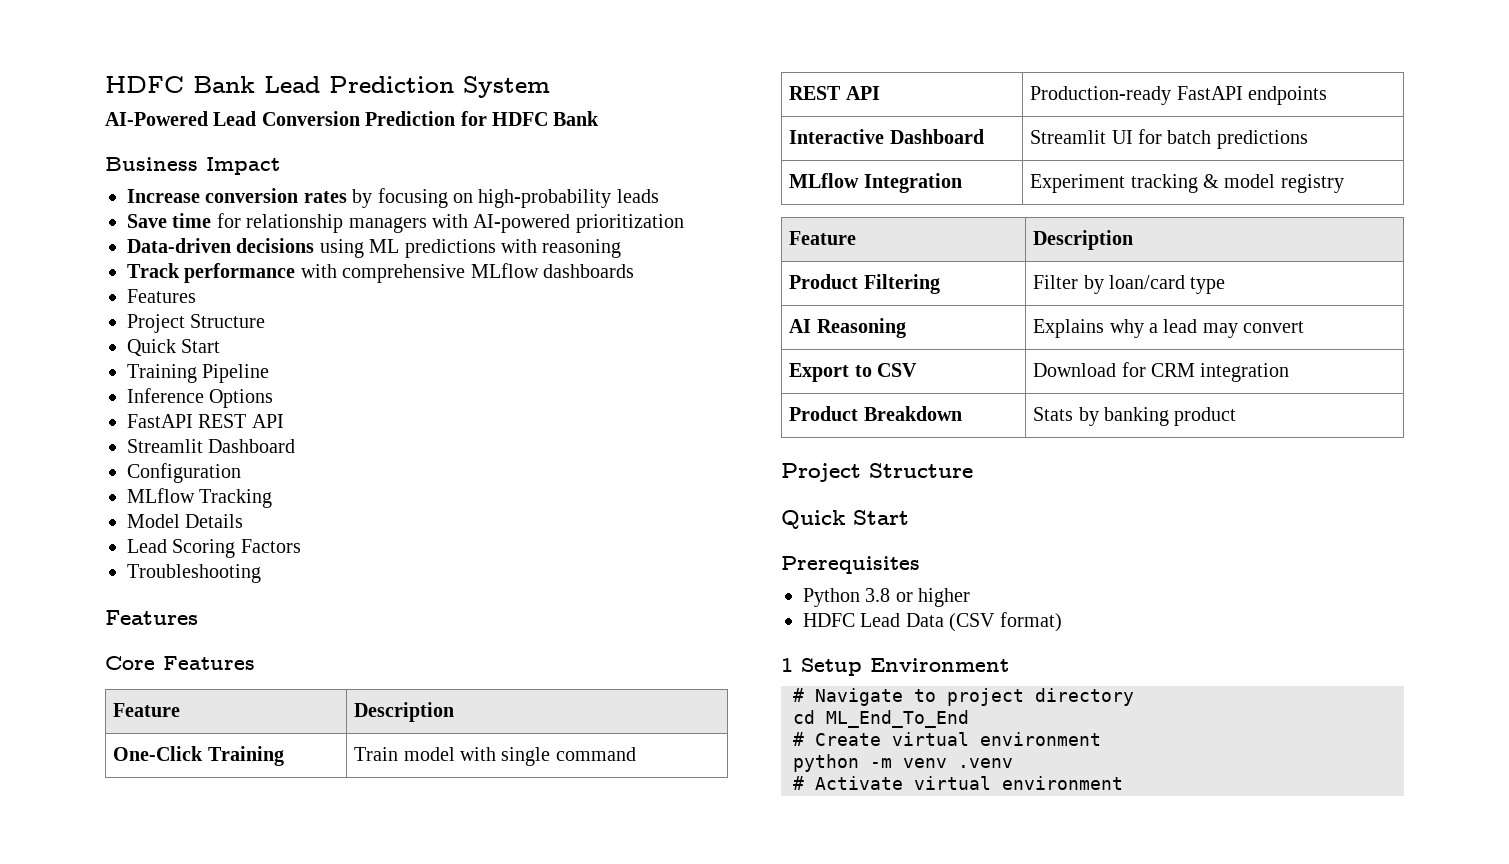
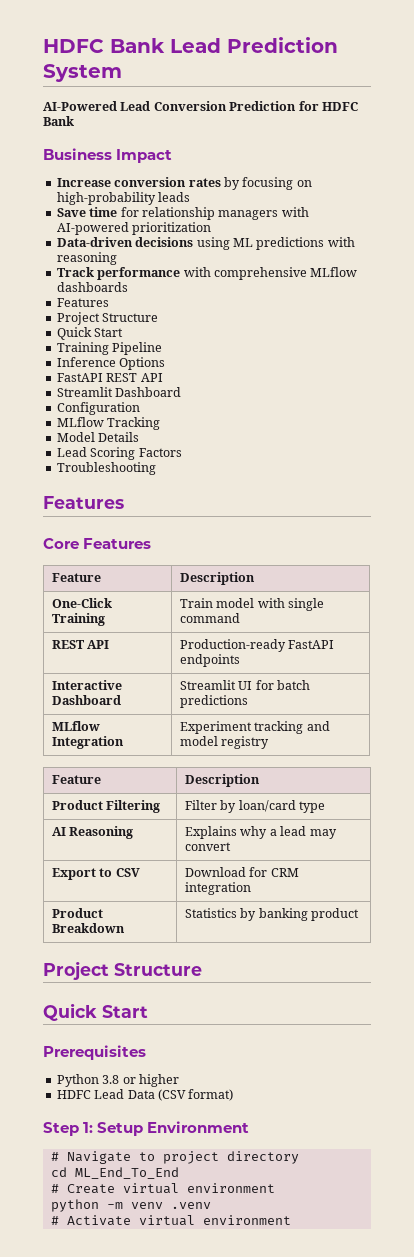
- MLflow Integration | Experiment tracking & model registry
+ MLflow Integration | Experiment tracking and model registry
- Product Breakdown | Stats by banking product
+ Product Breakdown | Statistics by banking product
- 1 Setup Environment
+ Step 1: Setup Environment

